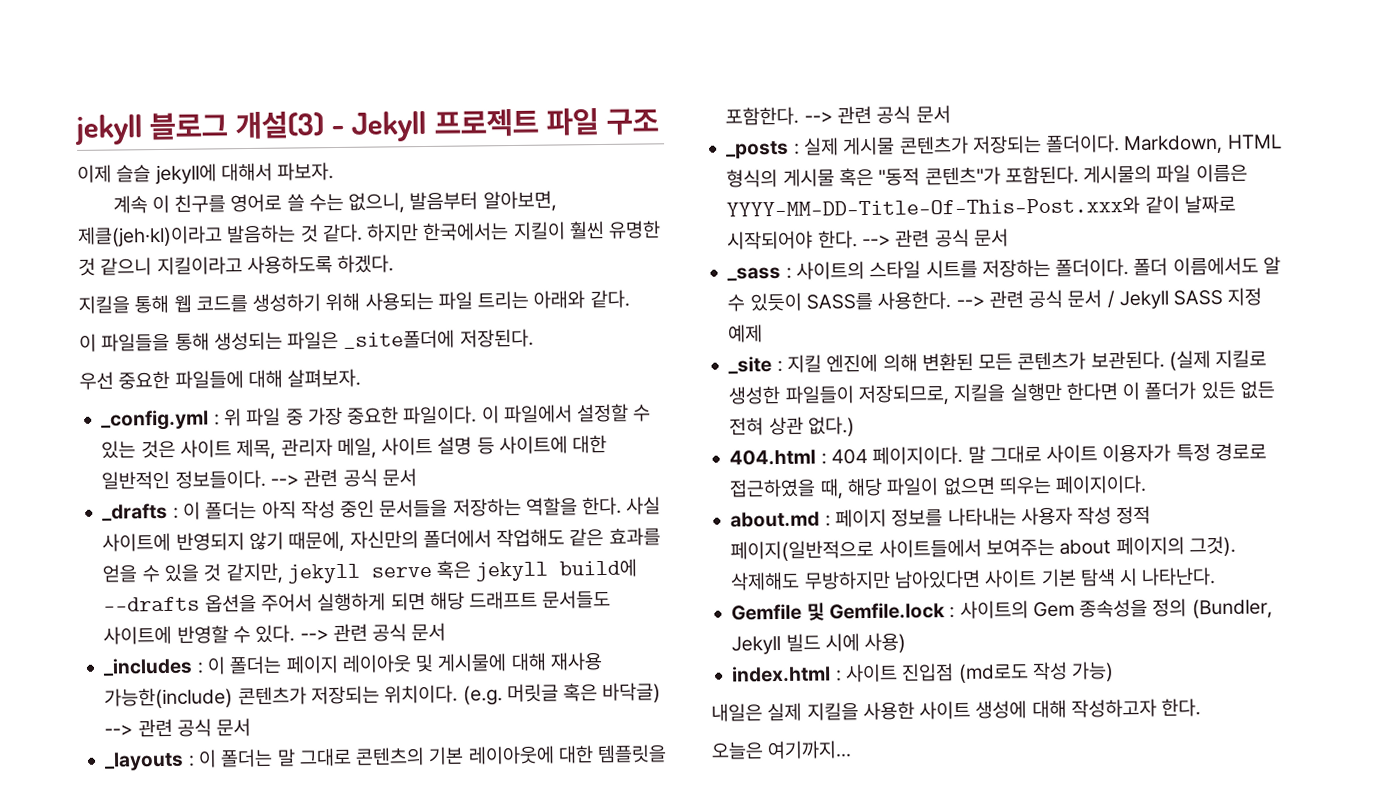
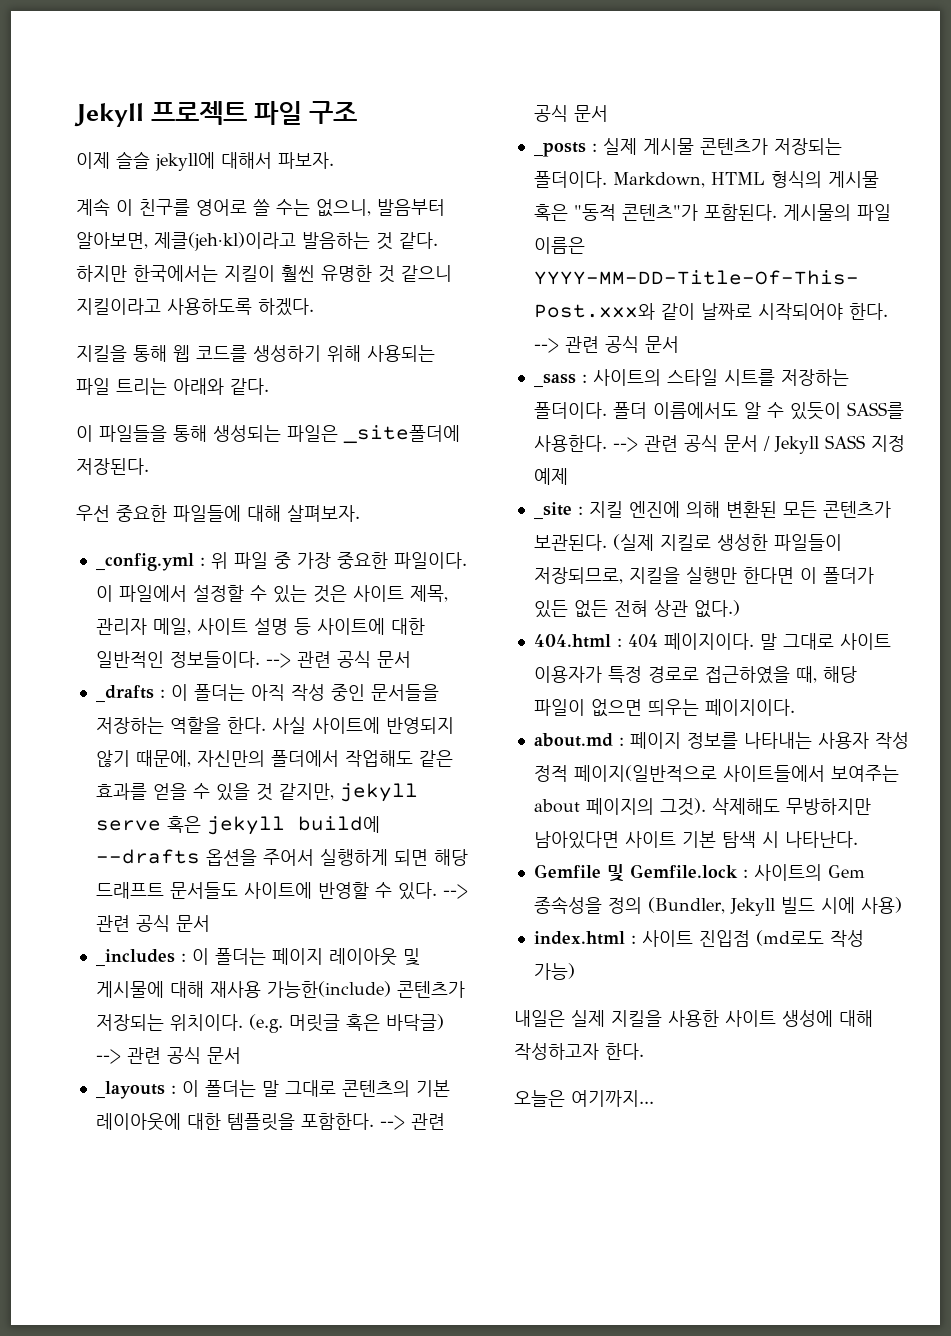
- jekyll 블로그 개설(3) - Jekyll 프로젝트 파일 구조
+ Jekyll 프로젝트 파일 구조

